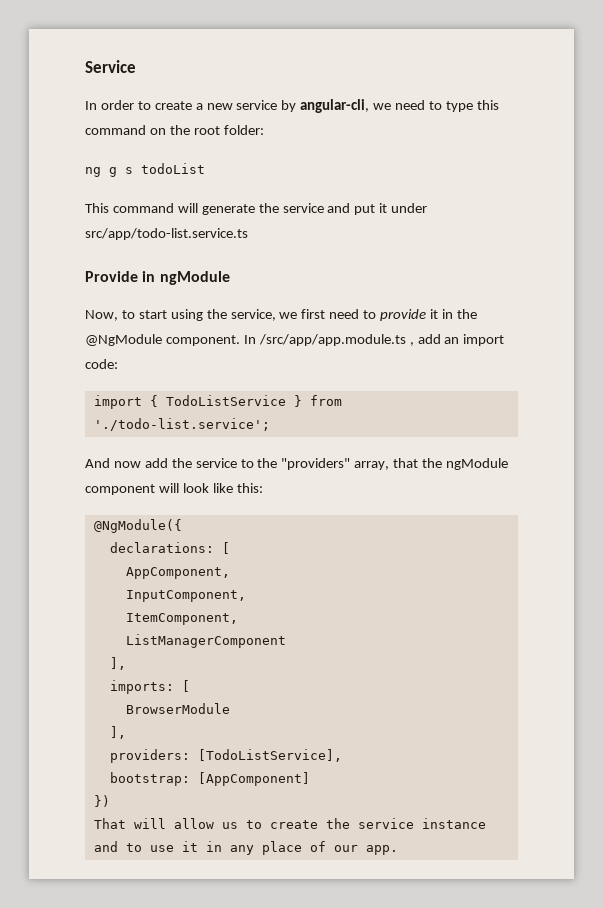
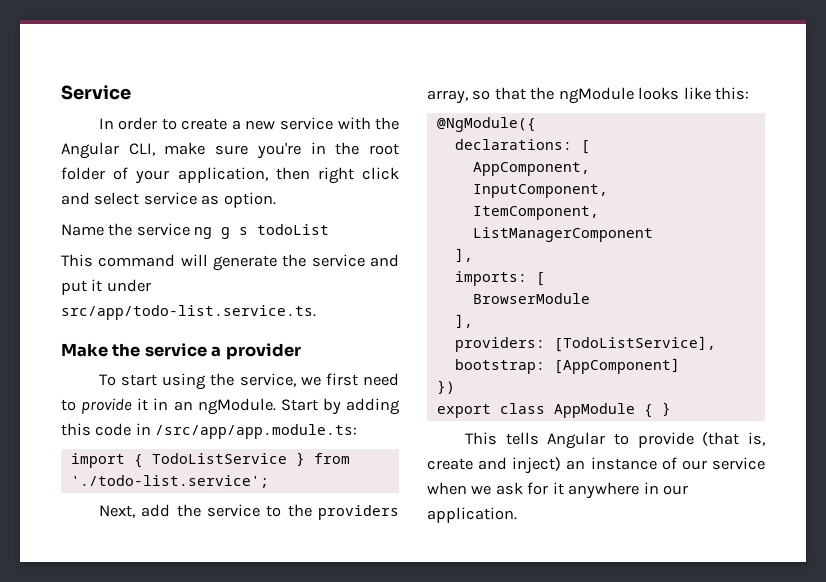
- In order to create a new service by angular-cli, we need to type this command on the root folder:
- ng g s todoList
+ In order to create a new service with the Angular CLI, make sure you're in the root folder of your application, then right click and select service as option.
+ Name the service ng g s todoList
- This command will generate the service and put it under src/app/todo-list.service.ts
- Provide in ngModule
- Now, to start using the service, we first need to provide it in the @NgModule component. In /src/app/app.module.ts , add an import code:
+ This command will generate the service and put it under src/app/todo-list.service.ts.
+ Make the service a provider
+ To start using the service, we first need to provide it in an ngModule. Start by adding this code in /src/app/app.module.ts:
- And now add the service to the "providers" array, that the ngModule component will look like this:
+ Next, add the service to the providers array, so that the ngModule looks like this:
- That will allow us to create the service instance and to use it in any place of our app.
+ export class AppModule { }
+ This tells Angular to provide (that is, create and inject) an instance of our service when we ask for it anywhere in our application.

